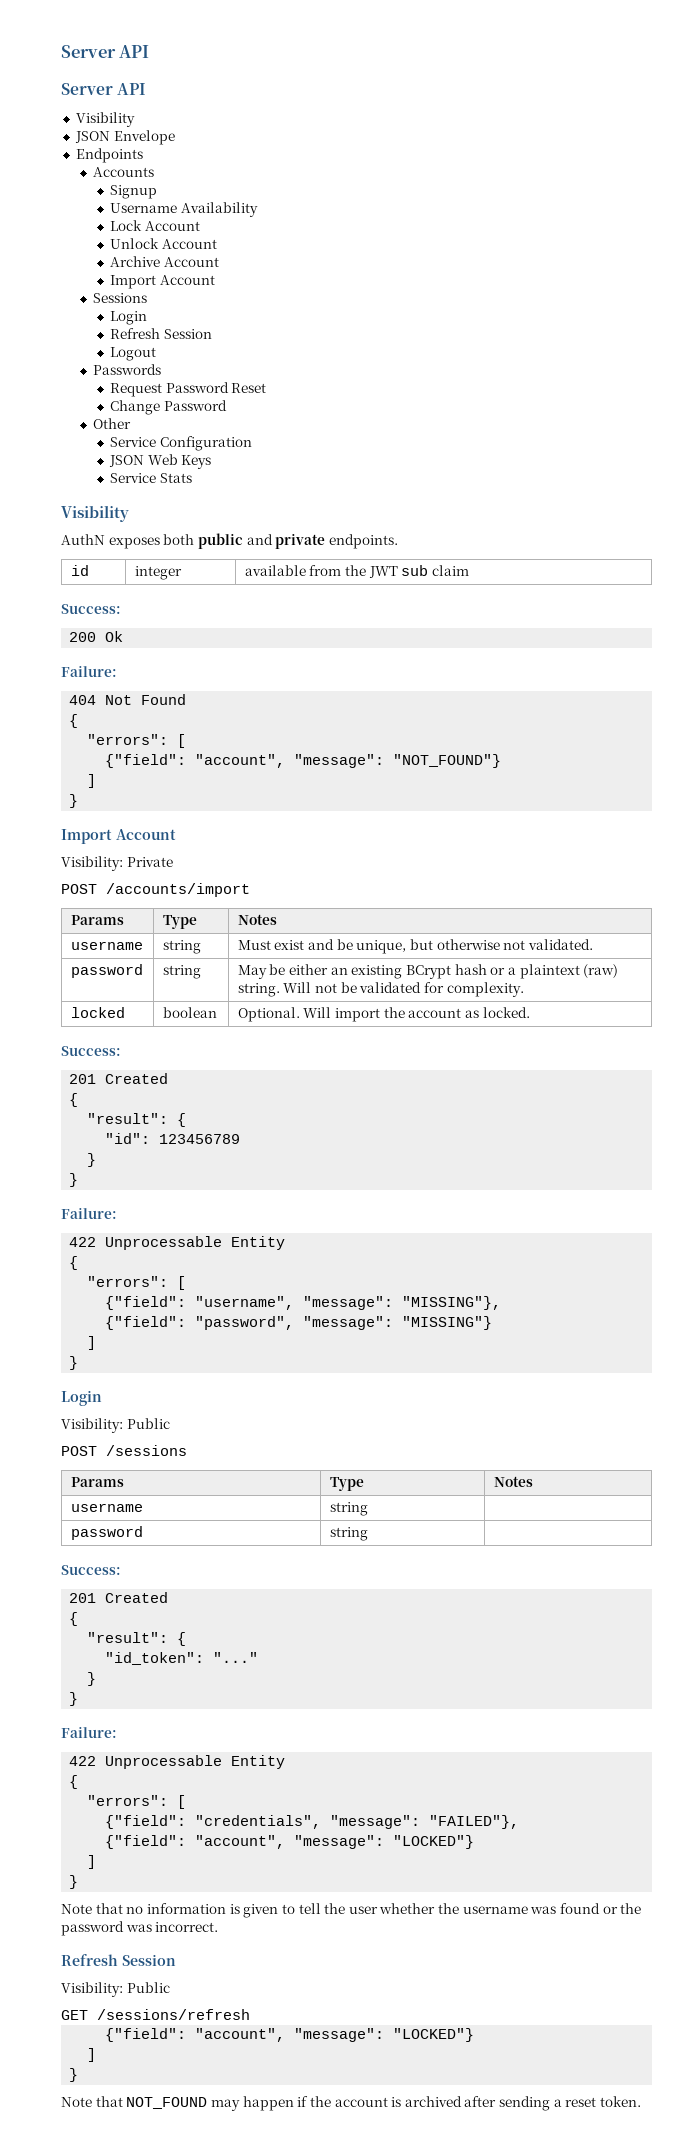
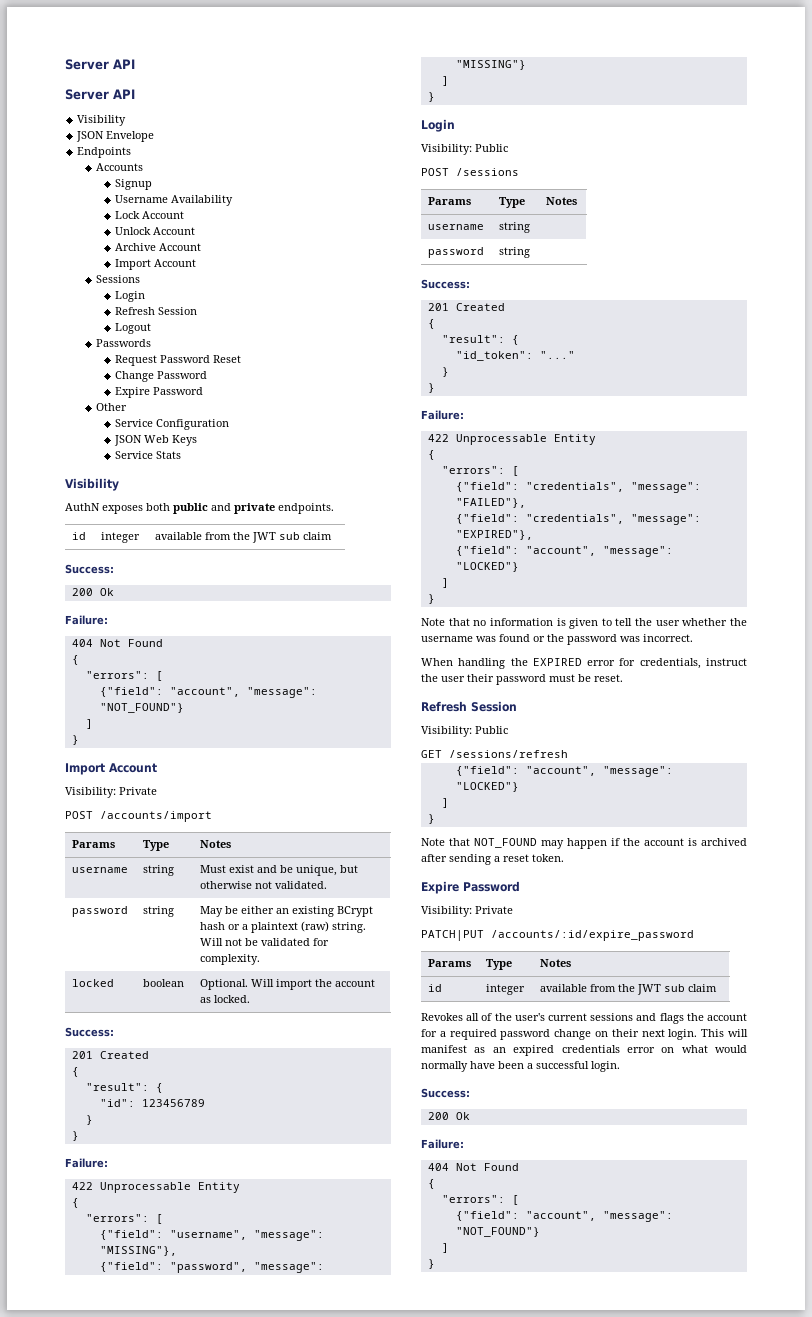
  Change Password
+ Expire Password
+ {"field": "credentials", "message": "EXPIRED"},
+ When handling the EXPIRED error for credentials, instruct the user their password must be reset.
  Note that NOT_FOUND may happen if the account is archived after sending a reset token.
+ Expire Password
+ Visibility: Private
+ PATCH|PUT /accounts/:id/expire_password
+ Params | Type | Notes
+ id | integer | available from the JWT sub claim
+ Revokes all of the user's current sessions and flags the account for a required password change on their next login. This will manifest as an expired credentials error on what would normally have been a successful login.
+ Success:
+ 200 Ok
+ Failure:
+ 404 Not Found
+ {
+ "errors": [
+ {"field": "account", "message": "NOT_FOUND"}
+ ]
+ }

